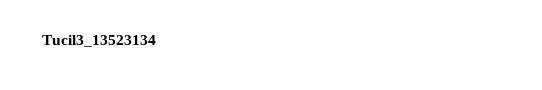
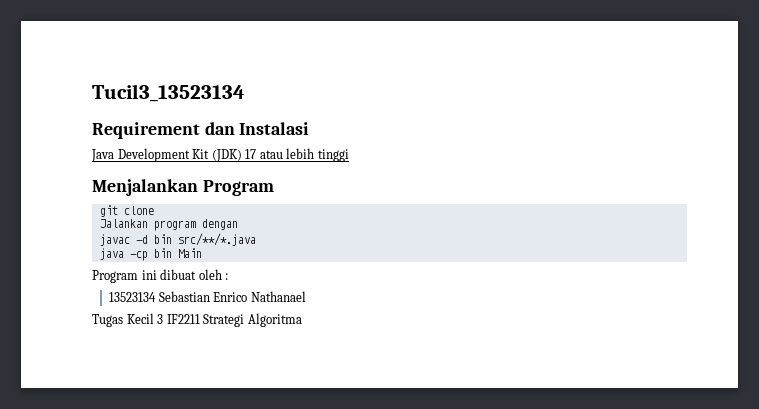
+ Requirement dan Instalasi
+ Java Development Kit (JDK) 17 atau lebih tinggi
+ Menjalankan Program
+ git clone
+ Jalankan program dengan
+ javac -d bin src/**/*.java
+ java -cp bin Main
+ Program ini dibuat oleh :
+ 13523134 Sebastian Enrico Nathanael
+ Tugas Kecil 3 IF2211 Strategi Algoritma

